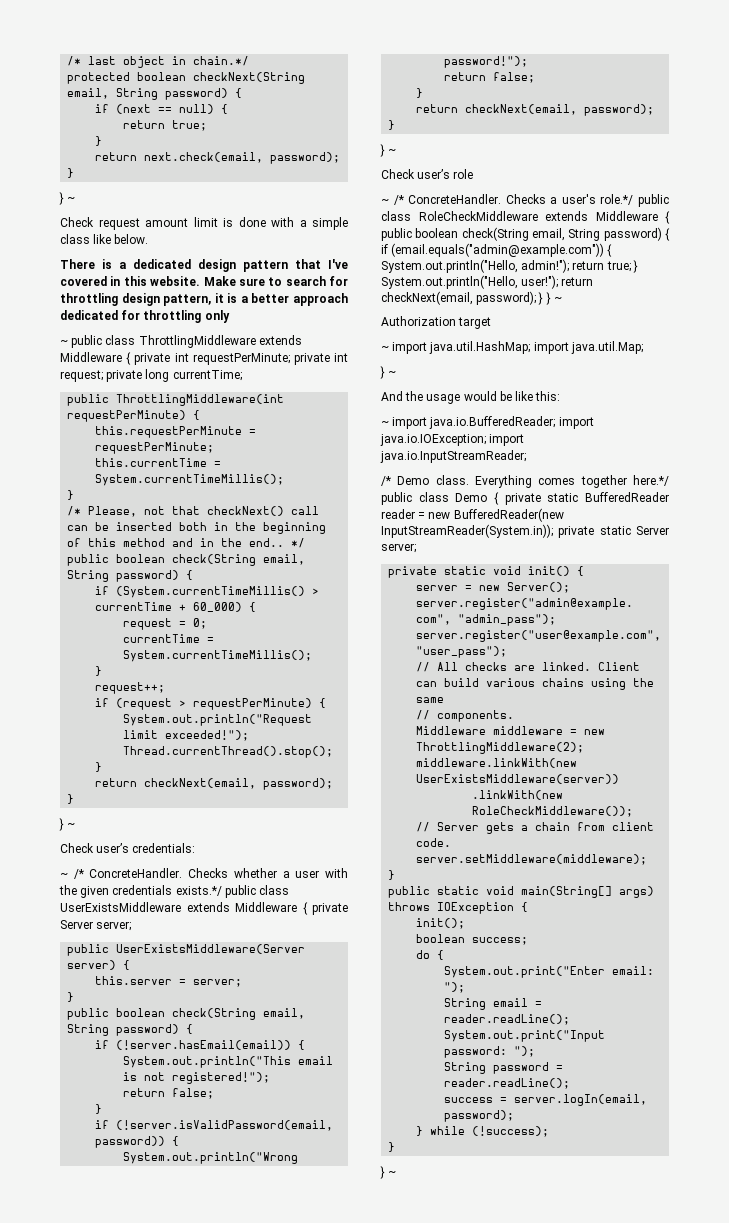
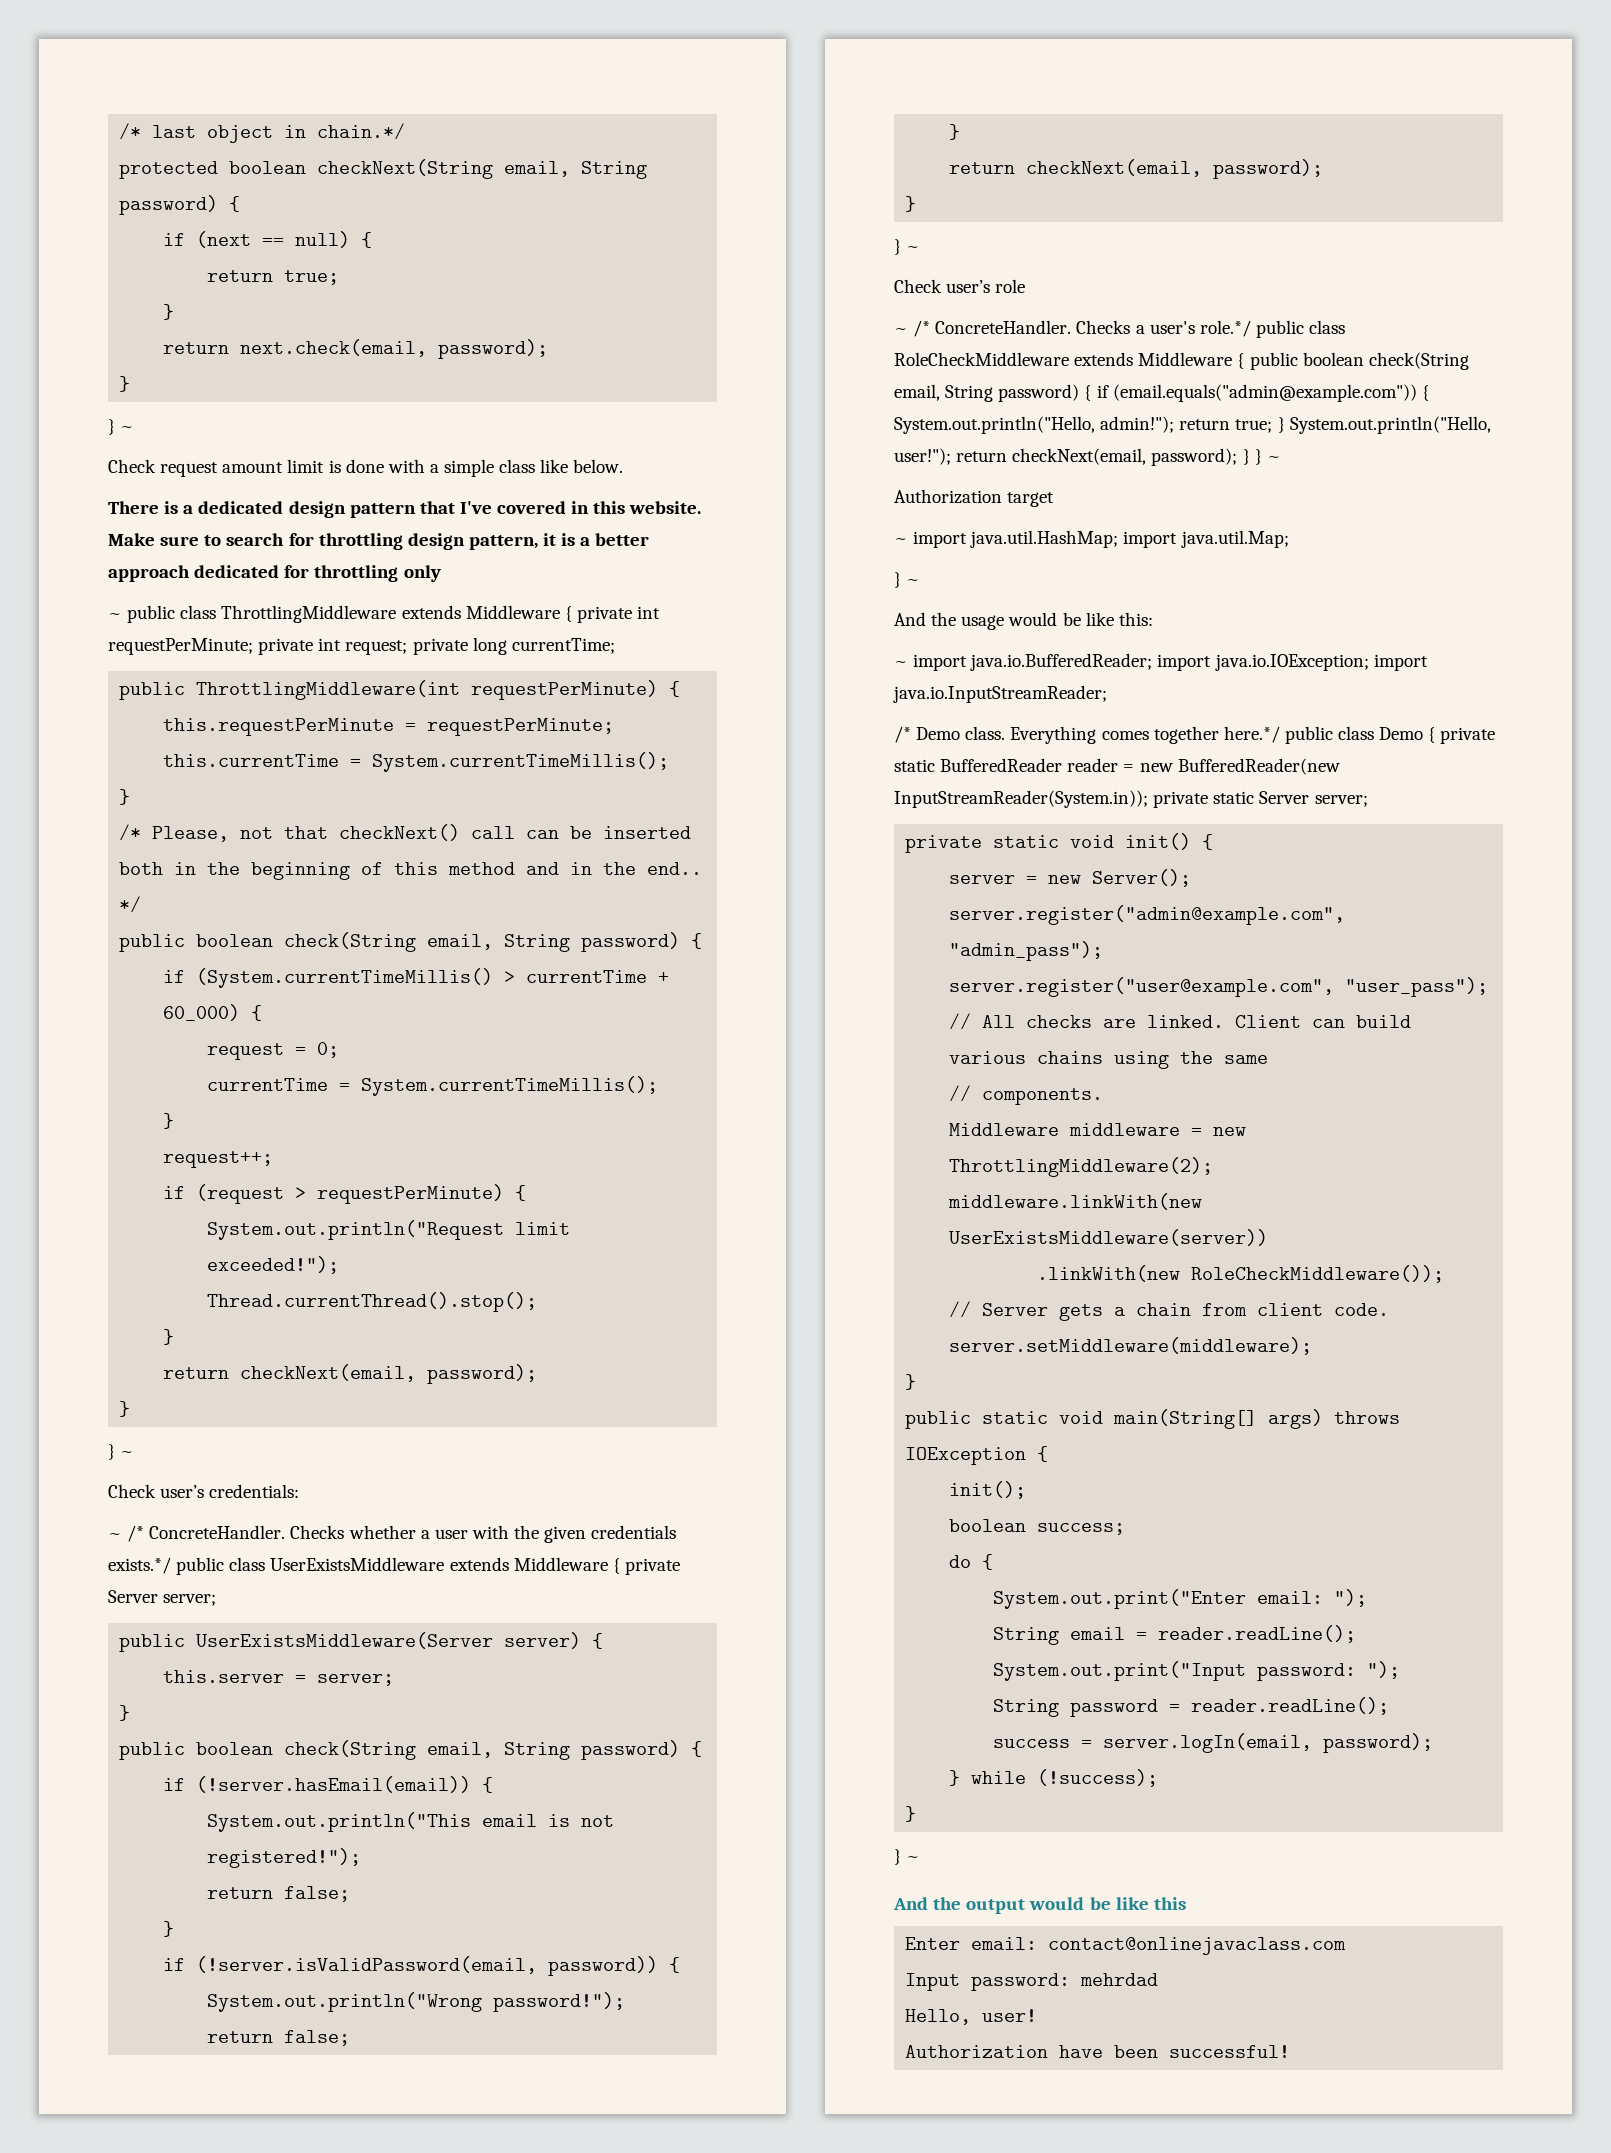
+ And the output would be like this
+ Enter email: contact@onlinejavaclass.com
+ Input password: mehrdad
+ Hello, user!
+ Authorization have been successful!

